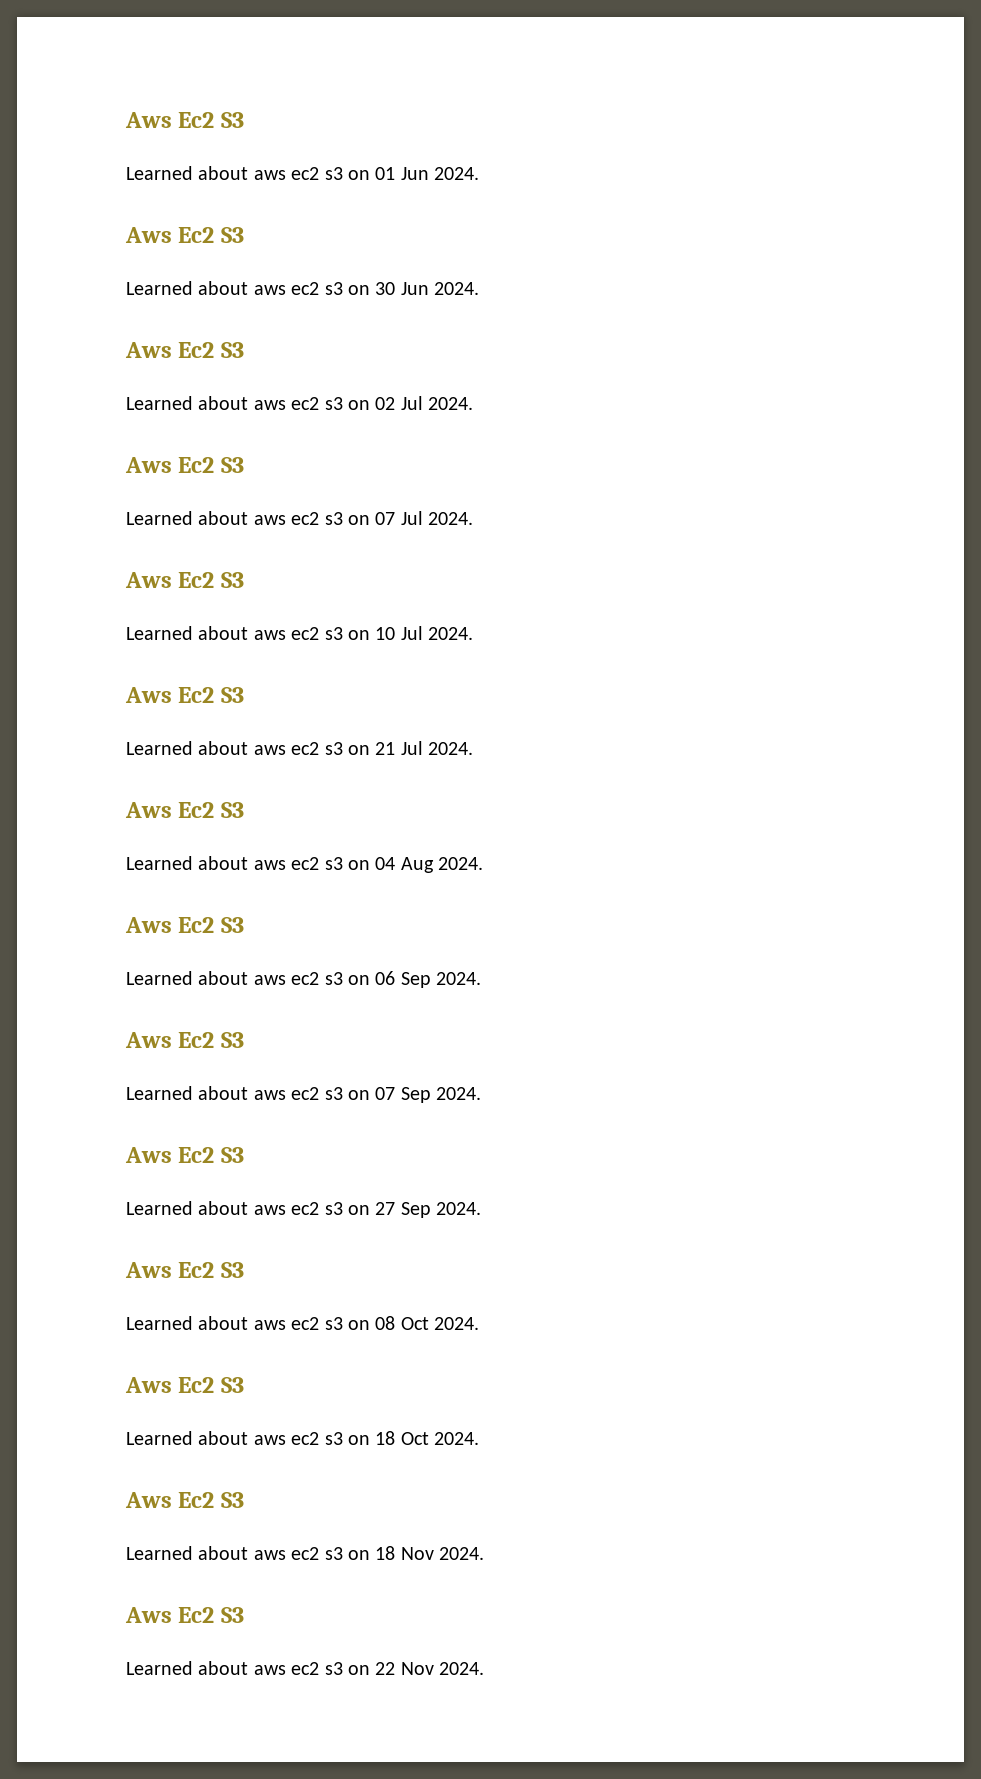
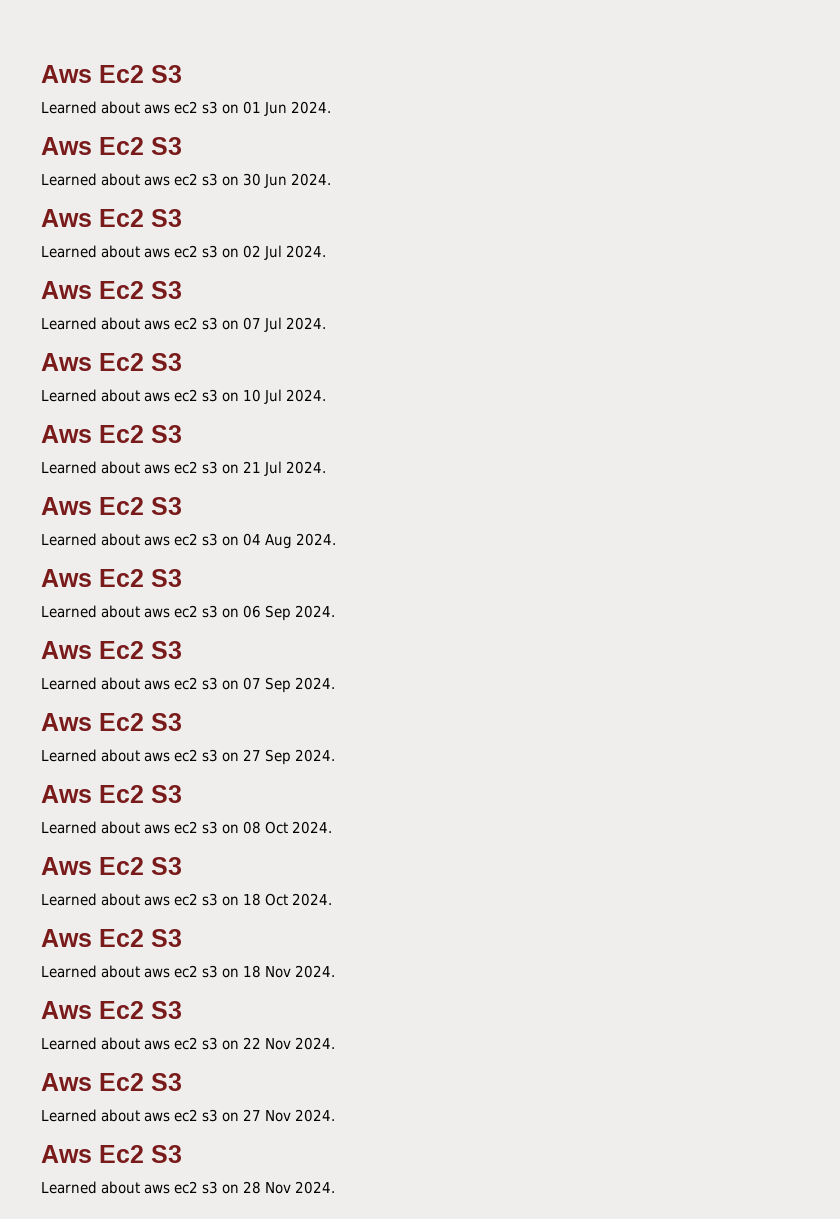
  Learned about aws ec2 s3 on 22 Nov 2024.
+ Aws Ec2 S3
+ Learned about aws ec2 s3 on 27 Nov 2024.
+ Aws Ec2 S3
+ Learned about aws ec2 s3 on 28 Nov 2024.

